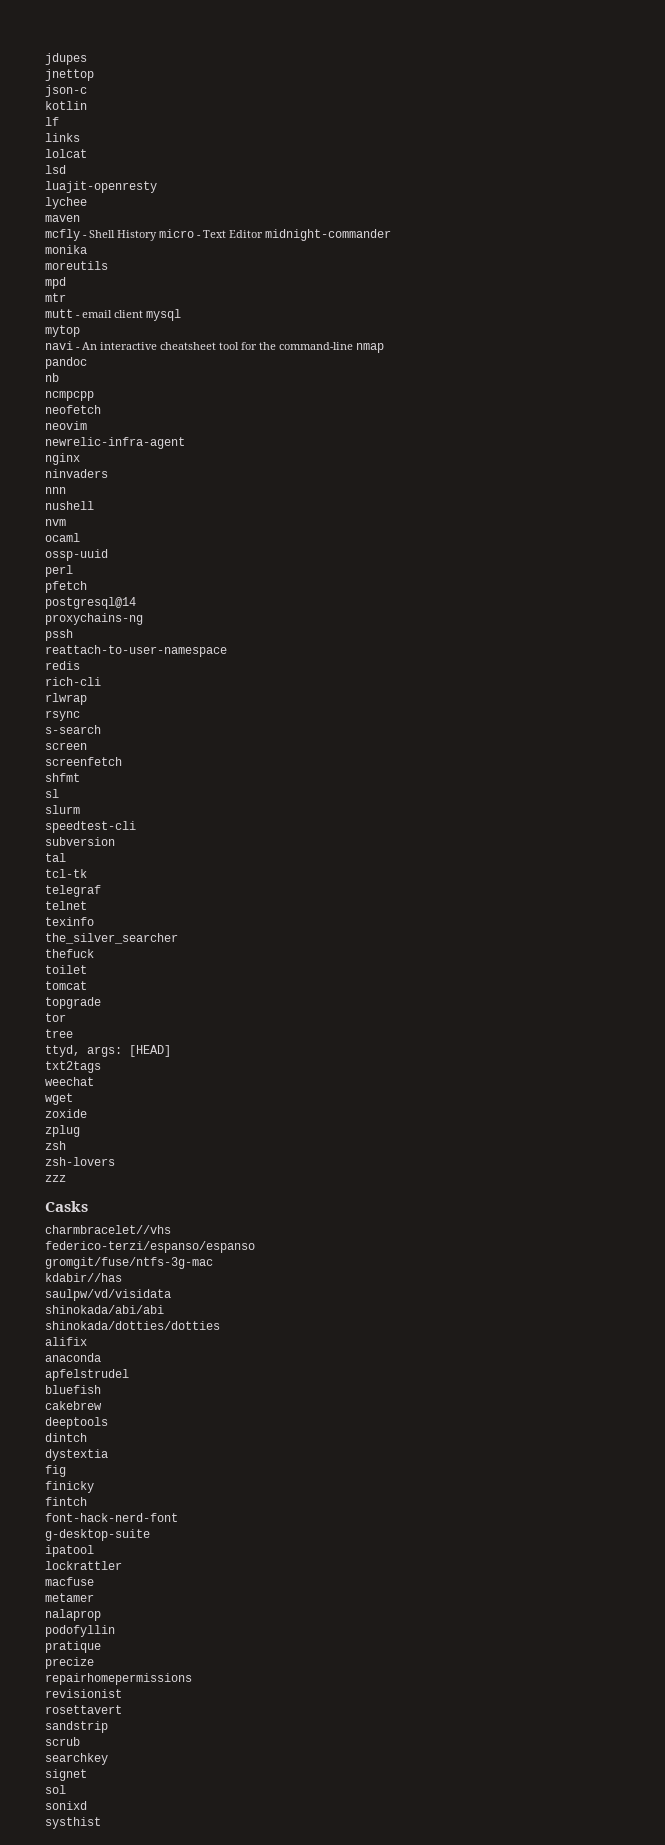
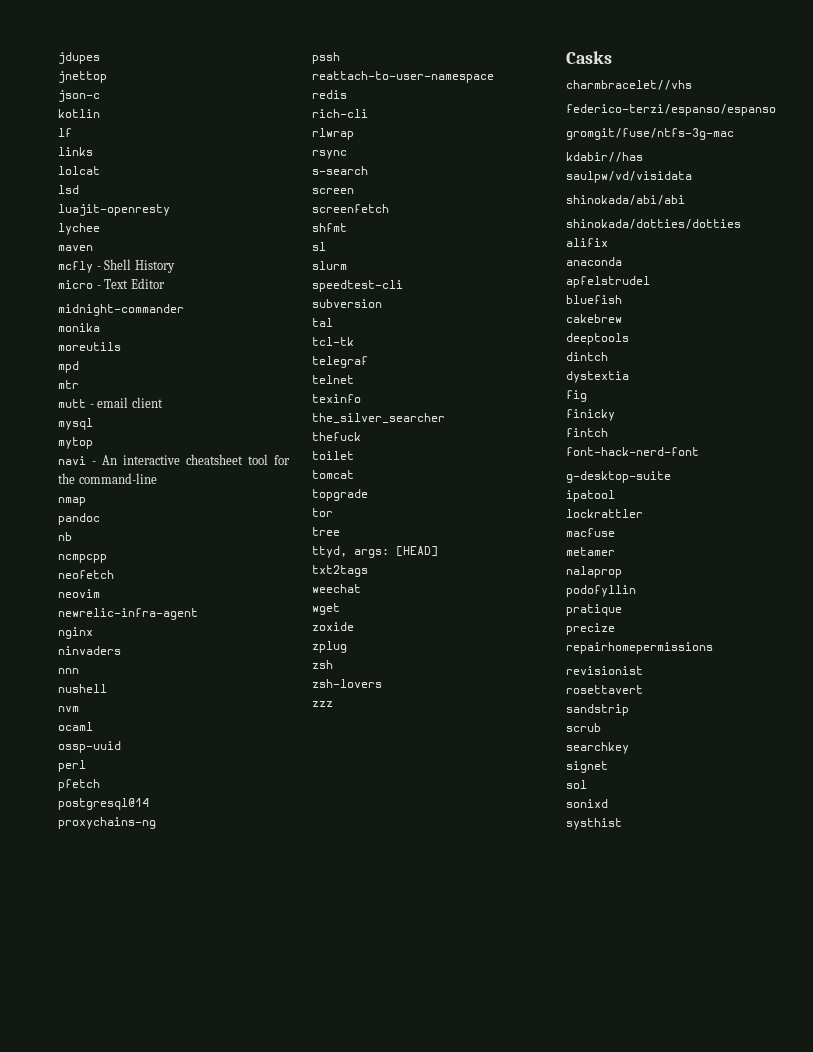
- mcfly - Shell History micro - Text Editor midnight-commander
+ mcfly - Shell History
+ micro - Text Editor
+ midnight-commander
- mutt - email client mysql
+ mutt - email client
+ mysql
- navi - An interactive cheatsheet tool for the command-line nmap
+ navi - An interactive cheatsheet tool for the command-line
+ nmap

